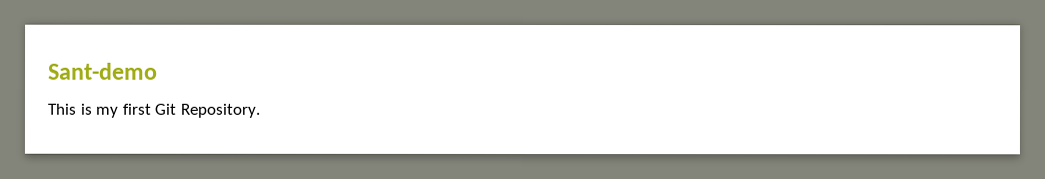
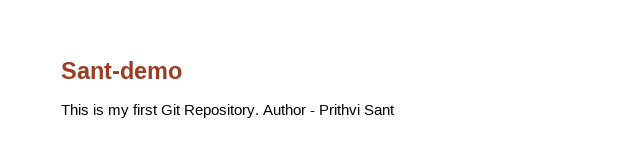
+ Author - Prithvi Sant

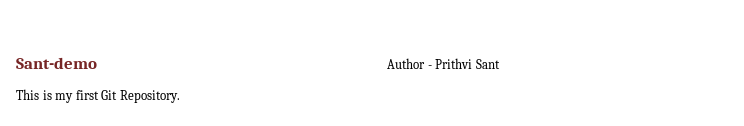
- This is my first Git Repository. Author - Prithvi Sant
+ This is my first Git Repository.
+ Author - Prithvi Sant

